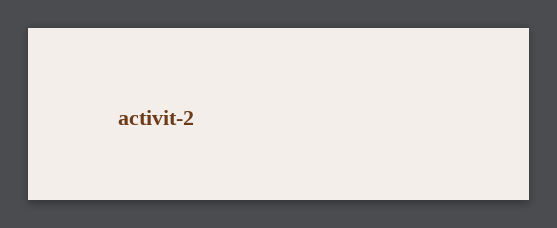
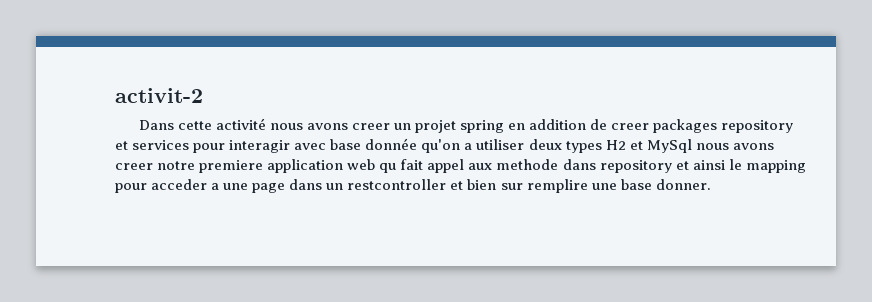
+ Dans cette activité nous avons creer un projet spring en addition de creer packages repository et services pour interagir avec base donnée qu'on a utiliser deux types H2 et MySql nous avons creer notre premiere application web qu fait appel aux methode dans repository et ainsi le mapping pour acceder a une page dans un restcontroller et bien sur remplire une base donner.

